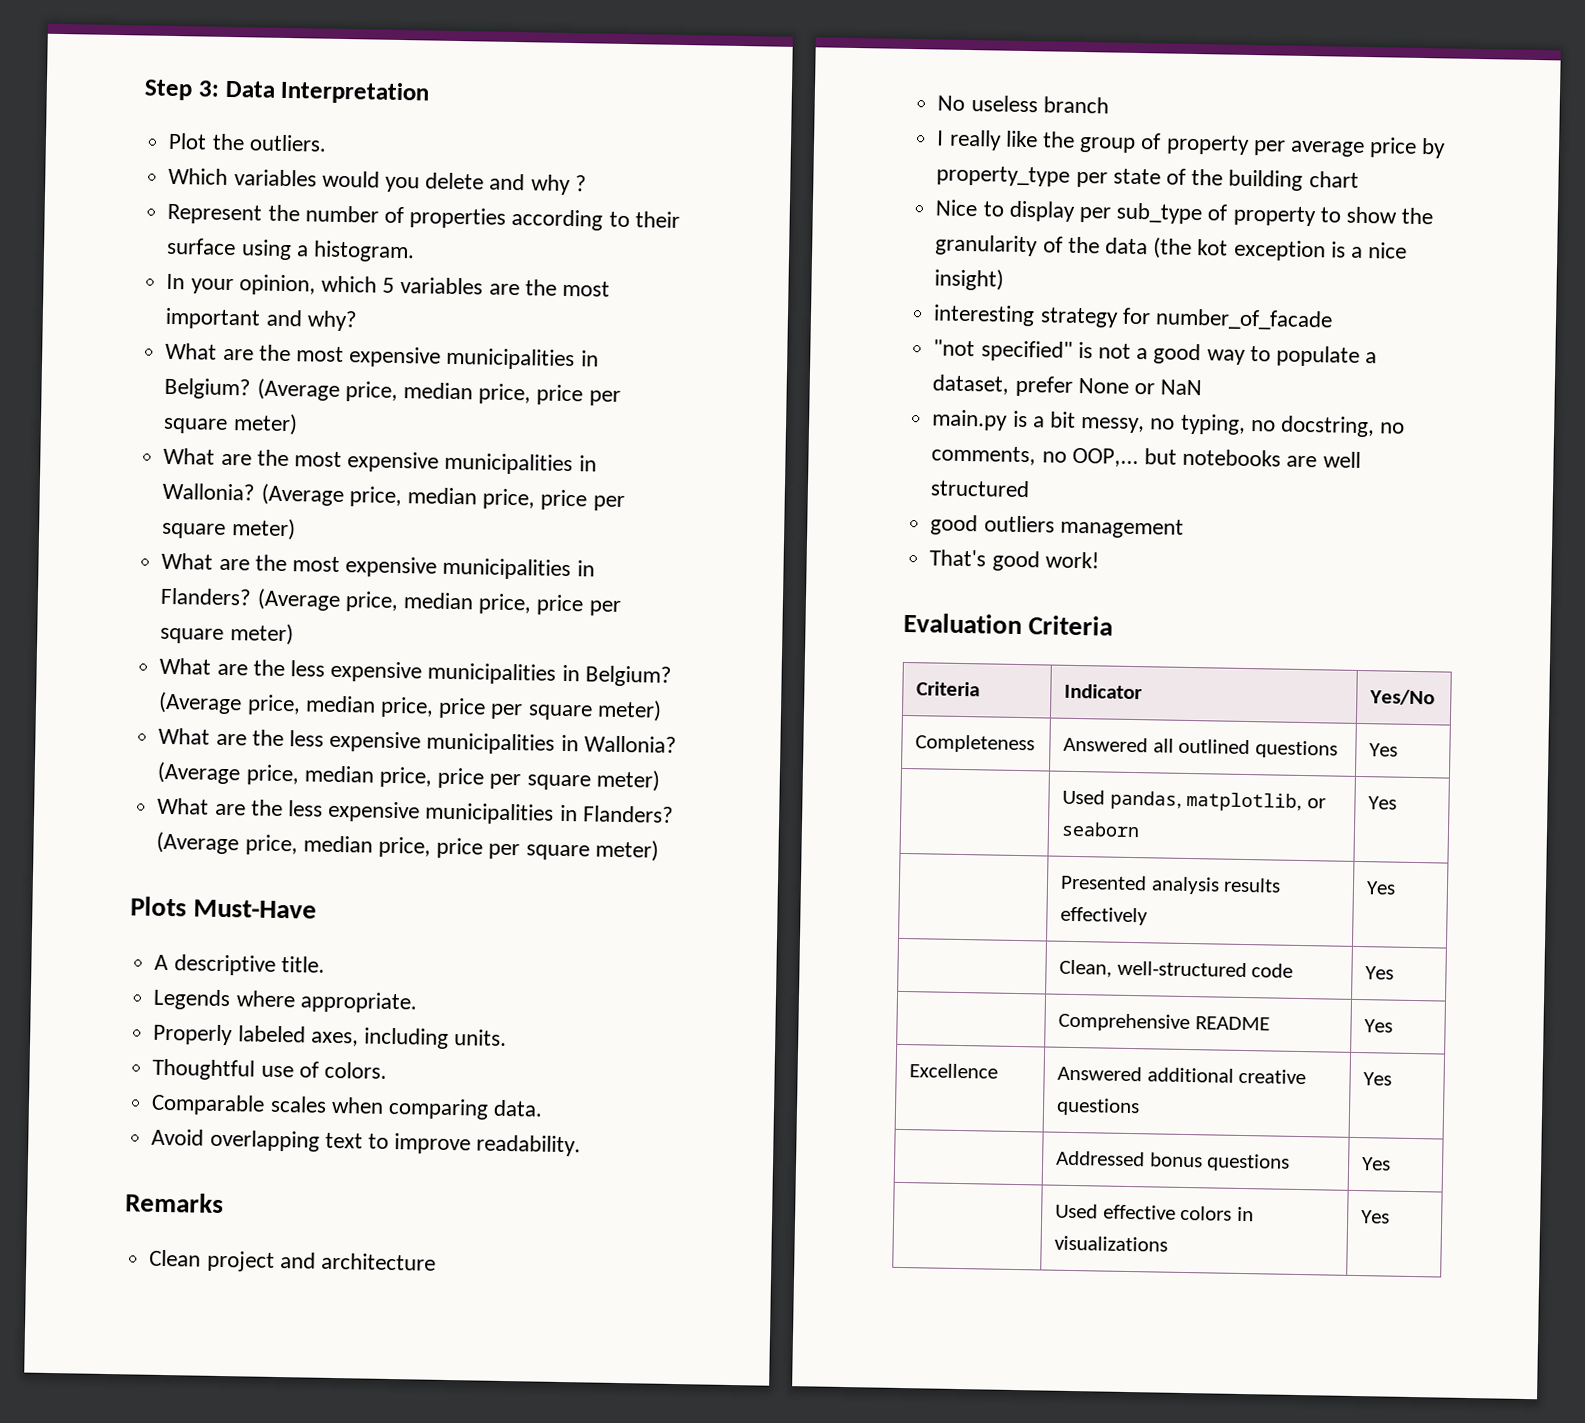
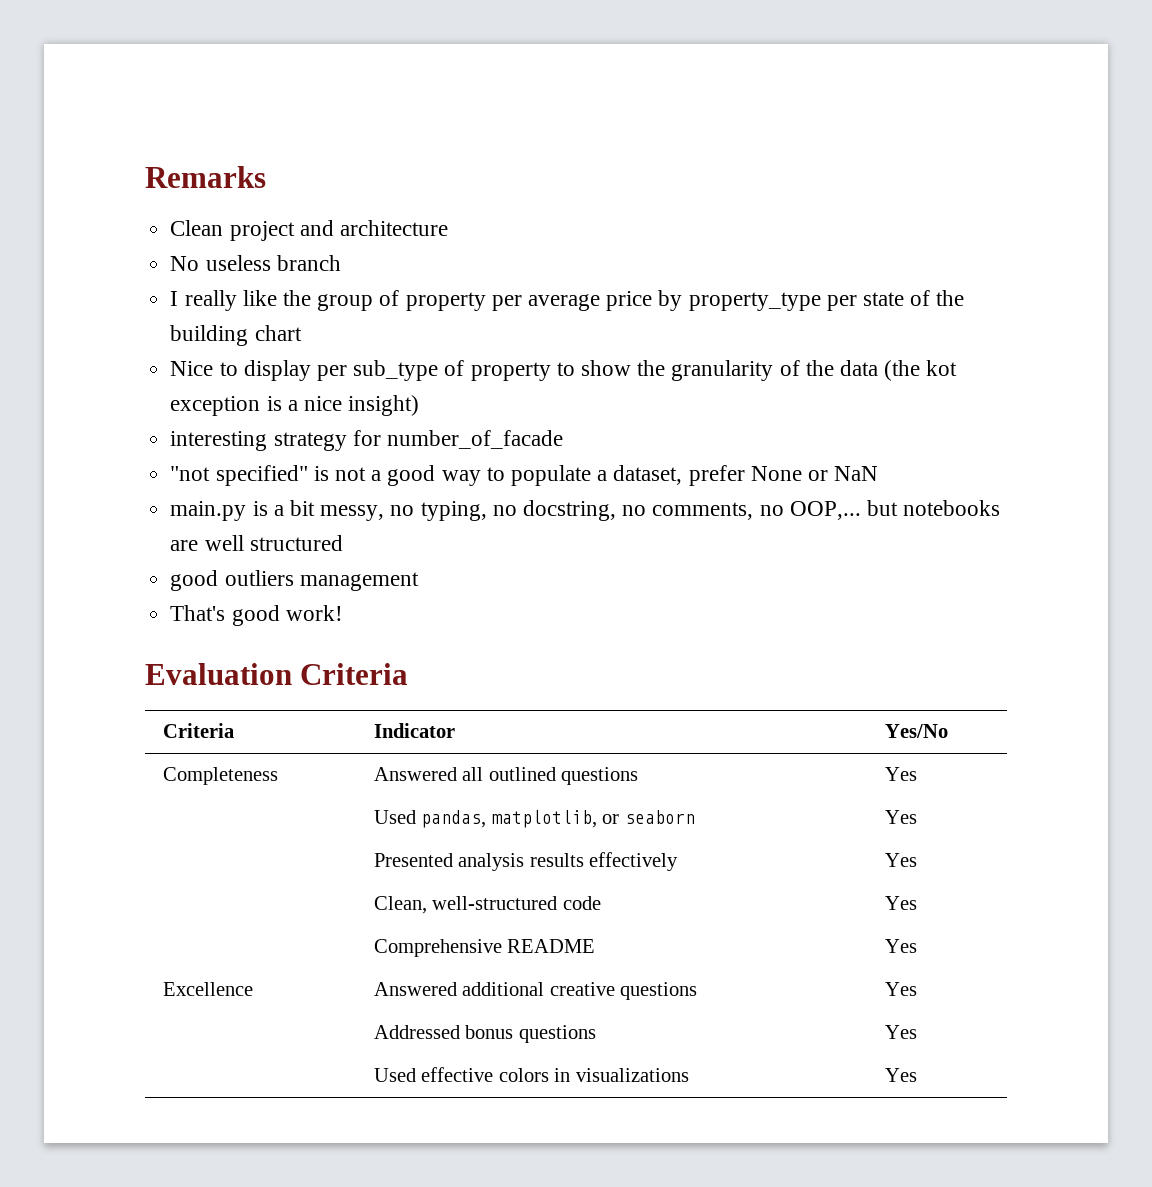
- Step 3: Data Interpretation
- Plot the outliers.
- Which variables would you delete and why ?
- Represent the number of properties according to their surface using a histogram.
- In your opinion, which 5 variables are the most important and why?
- What are the most expensive municipalities in Belgium? (Average price, median price, price per square meter)
- What are the most expensive municipalities in Wallonia? (Average price, median price, price per square meter)
- What are the most expensive municipalities in Flanders? (Average price, median price, price per square meter)
- What are the less expensive municipalities in Belgium? (Average price, median price, price per square meter)
- What are the less expensive municipalities in Wallonia? (Average price, median price, price per square meter)
- What are the less expensive municipalities in Flanders? (Average price, median price, price per square meter)
- Plots Must-Have
- A descriptive title.
- Legends where appropriate.
- Properly labeled axes, including units.
- Thoughtful use of colors.
- Comparable scales when comparing data.
- Avoid overlapping text to improve readability.

